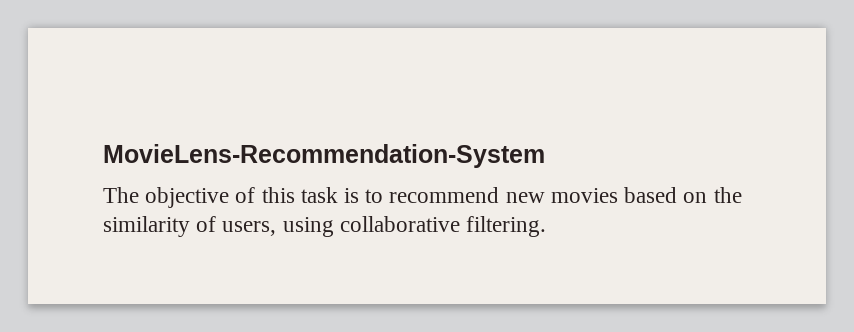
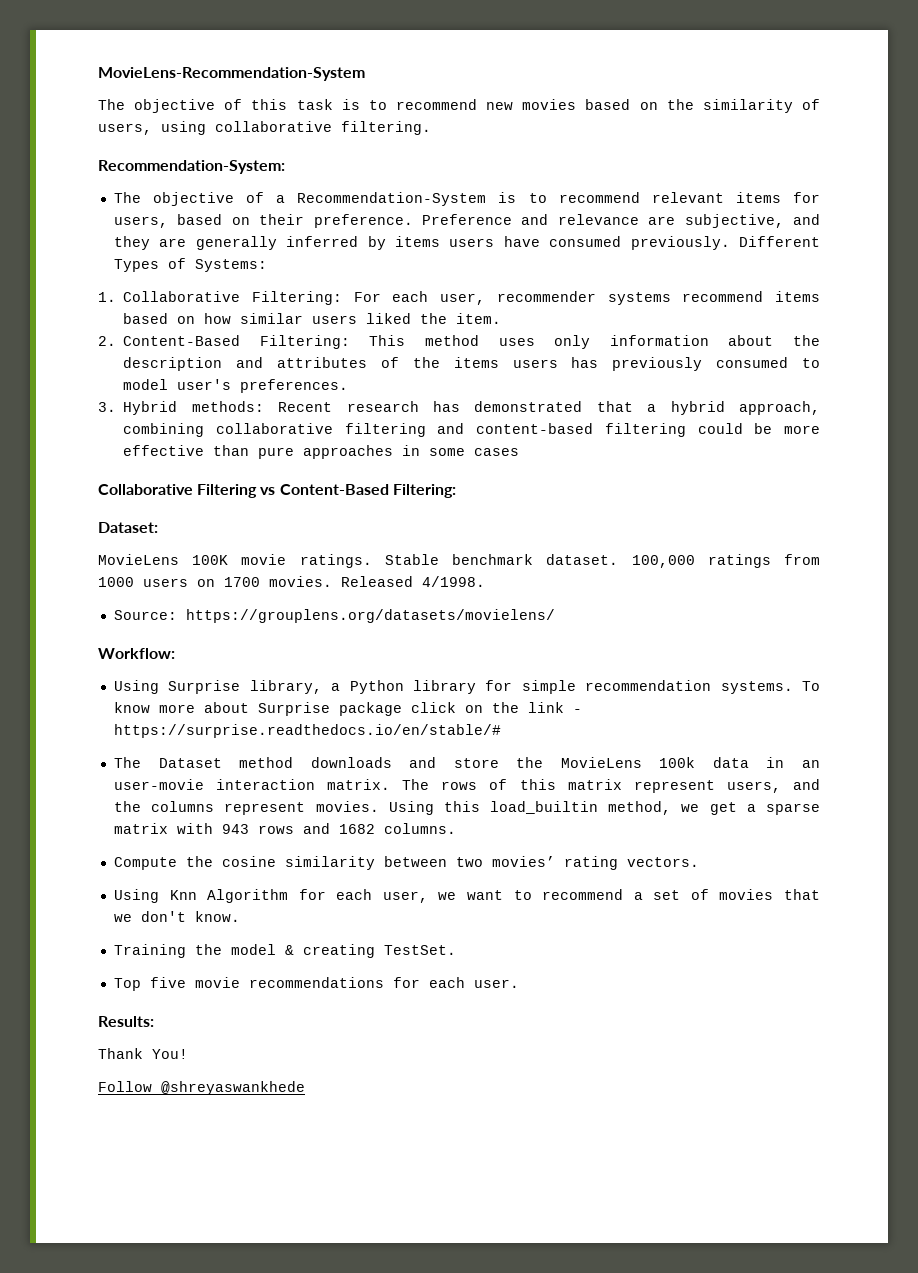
+ Recommendation-System:
+ The objective of a Recommendation-System is to recommend relevant items for users, based on their preference. Preference and relevance are subjective, and they are generally inferred by items users have consumed previously. Different Types of Systems:
+ 1. Collaborative Filtering: For each user, recommender systems recommend items based on how similar users liked the item.
+ 2. Content-Based Filtering: This method uses only information about the description and attributes of the items users has previously consumed to model user's preferences.
+ 3. Hybrid methods: Recent research has demonstrated that a hybrid approach, combining collaborative filtering and content-based filtering could be more effective than pure approaches in some cases
+ Collaborative Filtering vs Content-Based Filtering:
+ Dataset:
+ MovieLens 100K movie ratings. Stable benchmark dataset. 100,000 ratings from 1000 users on 1700 movies. Released 4/1998.
+ Source: https://grouplens.org/datasets/movielens/
+ Workflow:
+ Using Surprise library, a Python library for simple recommendation systems. To know more about Surprise package click on the link - https://surprise.readthedocs.io/en/stable/#
+ The Dataset method downloads and store the MovieLens 100k data in an user-movie interaction matrix. The rows of this matrix represent users, and the columns represent movies. Using this load_builtin method, we get a sparse matrix with 943 rows and 1682 columns.
+ Compute the cosine similarity between two movies’ rating vectors.
+ Using Knn Algorithm for each user, we want to recommend a set of movies that we don't know.
+ Training the model & creating TestSet.
+ Top five movie recommendations for each user.
+ Results:
+ Thank You!
+ Follow @shreyaswankhede

